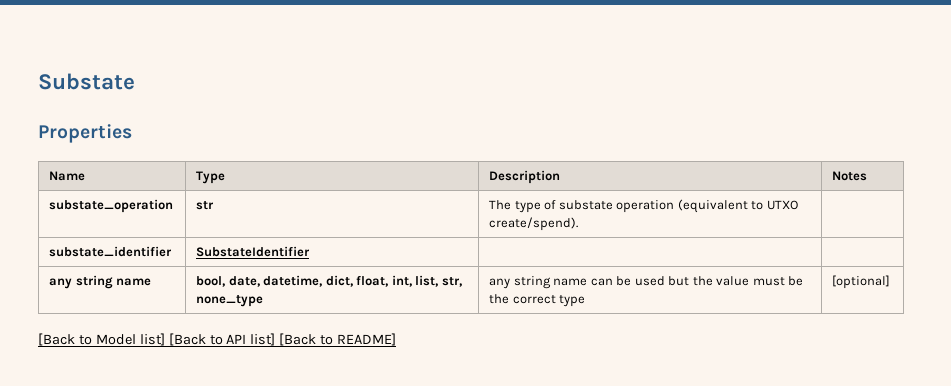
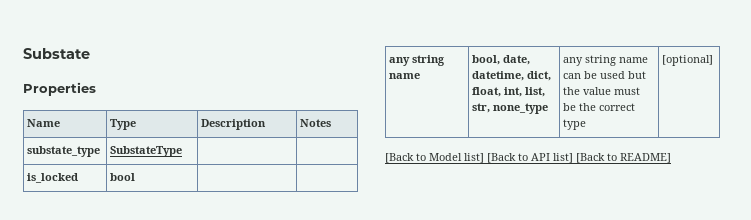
- substate_operation | str | The type of substate operation (equivalent to UTXO create/spend). |
- substate_identifier | SubstateIdentifier | |
+ substate_type | SubstateType | |
+ is_locked | bool | |

